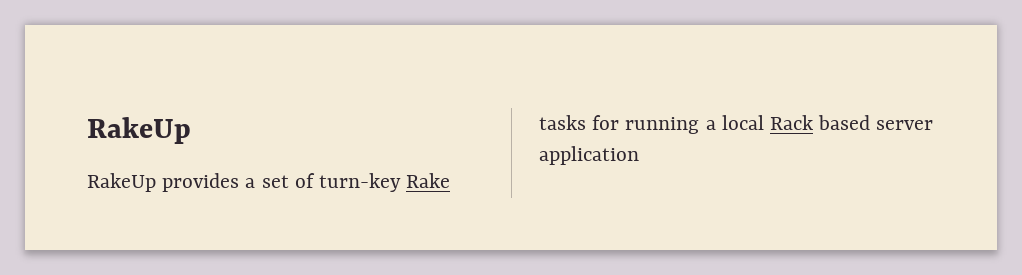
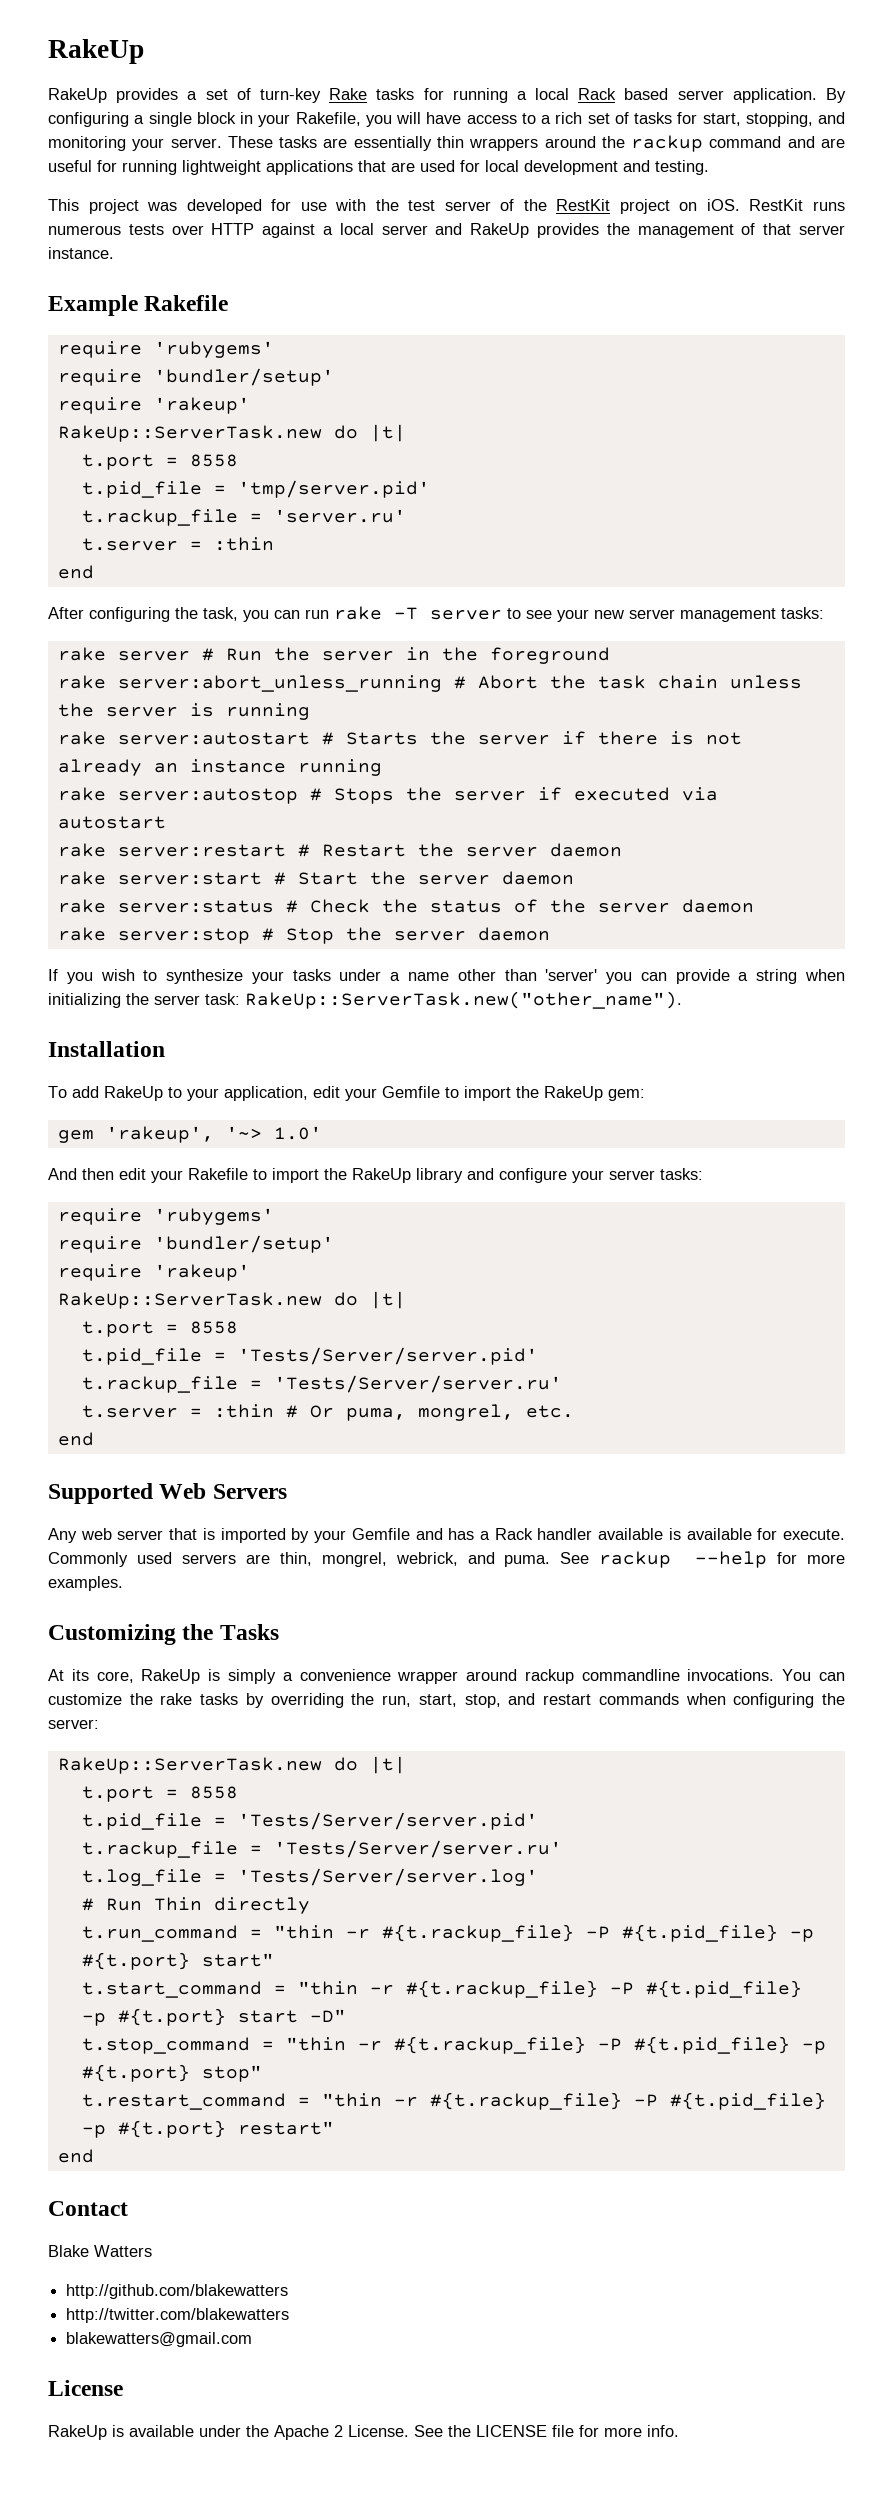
- RakeUp provides a set of turn-key Rake tasks for running a local Rack based server application
+ RakeUp provides a set of turn-key Rake tasks for running a local Rack based server application. By configuring a single block in your Rakefile, you will have access to a rich set of tasks for start, stopping, and monitoring your server. These tasks are essentially thin wrappers around the rackup command and are useful for running lightweight applications that are used for local development and testing.
+ This project was developed for use with the test server of the RestKit project on iOS. RestKit runs numerous tests over HTTP against a local server and RakeUp provides the management of that server instance.
+ Example Rakefile
+ require 'rubygems'
+ require 'bundler/setup'
+ require 'rakeup'
+ RakeUp::ServerTask.new do |t|
+ t.port = 8558
+ t.pid_file = 'tmp/server.pid'
+ t.rackup_file = 'server.ru'
+ t.server = :thin
+ end
+ After configuring the task, you can run rake -T server to see your new server management tasks:
+ rake server # Run the server in the foreground
+ rake server:abort_unless_running # Abort the task chain unless the server is running
+ rake server:autostart # Starts the server if there is not already an instance running
+ rake server:autostop # Stops the server if executed via autostart
+ rake server:restart # Restart the server daemon
+ rake server:start # Start the server daemon
+ rake server:status # Check the status of the server daemon
+ rake server:stop # Stop the server daemon
+ If you wish to synthesize your tasks under a name other than 'server' you can provide a string when initializing the server task: RakeUp::ServerTask.new("other_name").
+ Installation
+ To add RakeUp to your application, edit your Gemfile to import the RakeUp gem:
+ gem 'rakeup', '~> 1.0'
+ And then edit your Rakefile to import the RakeUp library and configure your server tasks:
+ require 'rubygems'
+ require 'bundler/setup'
+ require 'rakeup'
+ RakeUp::ServerTask.new do |t|
+ t.port = 8558
+ t.pid_file = 'Tests/Server/server.pid'
+ t.rackup_file = 'Tests/Server/server.ru'
+ t.server = :thin # Or puma, mongrel, etc.
+ end
+ Supported Web Servers
+ Any web server that is imported by your Gemfile and has a Rack handler available is available for execute. Commonly used servers are thin, mongrel, webrick, and puma. See rackup --help for more examples.
+ Customizing the Tasks
+ At its core, RakeUp is simply a convenience wrapper around rackup commandline invocations. You can customize the rake tasks by overriding the run, start, stop, and restart commands when configuring the server:
+ RakeUp::ServerTask.new do |t|
+ t.port = 8558
+ t.pid_file = 'Tests/Server/server.pid'
+ t.rackup_file = 'Tests/Server/server.ru'
+ t.log_file = 'Tests/Server/server.log'
+ # Run Thin directly
+ t.run_command = "thin -r #{t.rackup_file} -P #{t.pid_file} -p #{t.port} start"
+ t.start_command = "thin -r #{t.rackup_file} -P #{t.pid_file} -p #{t.port} start -D"
+ t.stop_command = "thin -r #{t.rackup_file} -P #{t.pid_file} -p #{t.port} stop"
+ t.restart_command = "thin -r #{t.rackup_file} -P #{t.pid_file} -p #{t.port} restart"
+ end
+ Contact
+ Blake Watters
+ http://github.com/blakewatters
+ http://twitter.com/blakewatters
+ blakewatters@gmail.com
+ License
+ RakeUp is available under the Apache 2 License. See the LICENSE file for more info.

